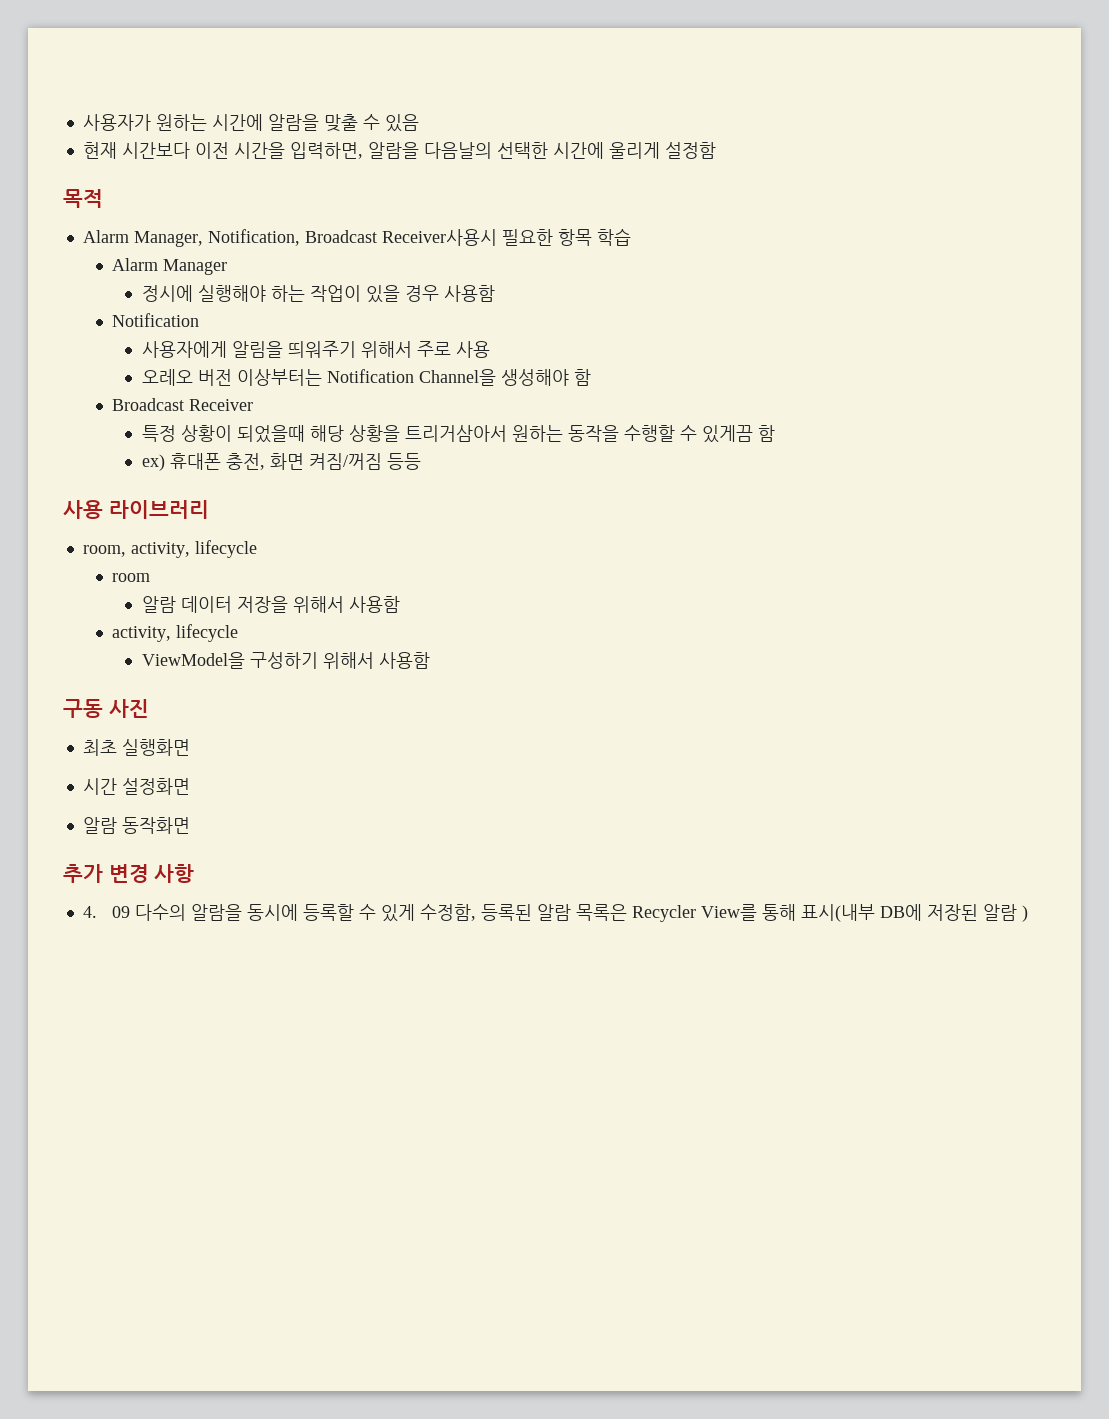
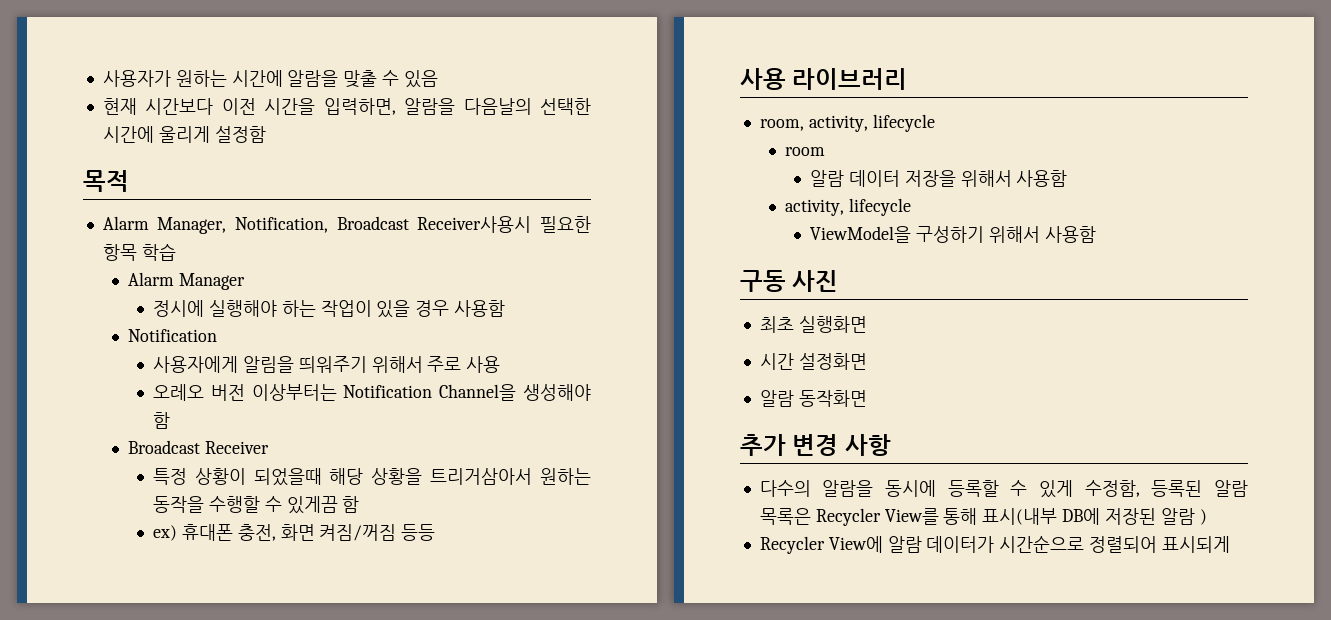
- 4. 09 다수의 알람을 동시에 등록할 수 있게 수정함, 등록된 알람 목록은 Recycler View를 통해 표시(내부 DB에 저장된 알람 )
+ 다수의 알람을 동시에 등록할 수 있게 수정함, 등록된 알람 목록은 Recycler View를 통해 표시(내부 DB에 저장된 알람 )
+ Recycler View에 알람 데이터가 시간순으로 정렬되어 표시되게

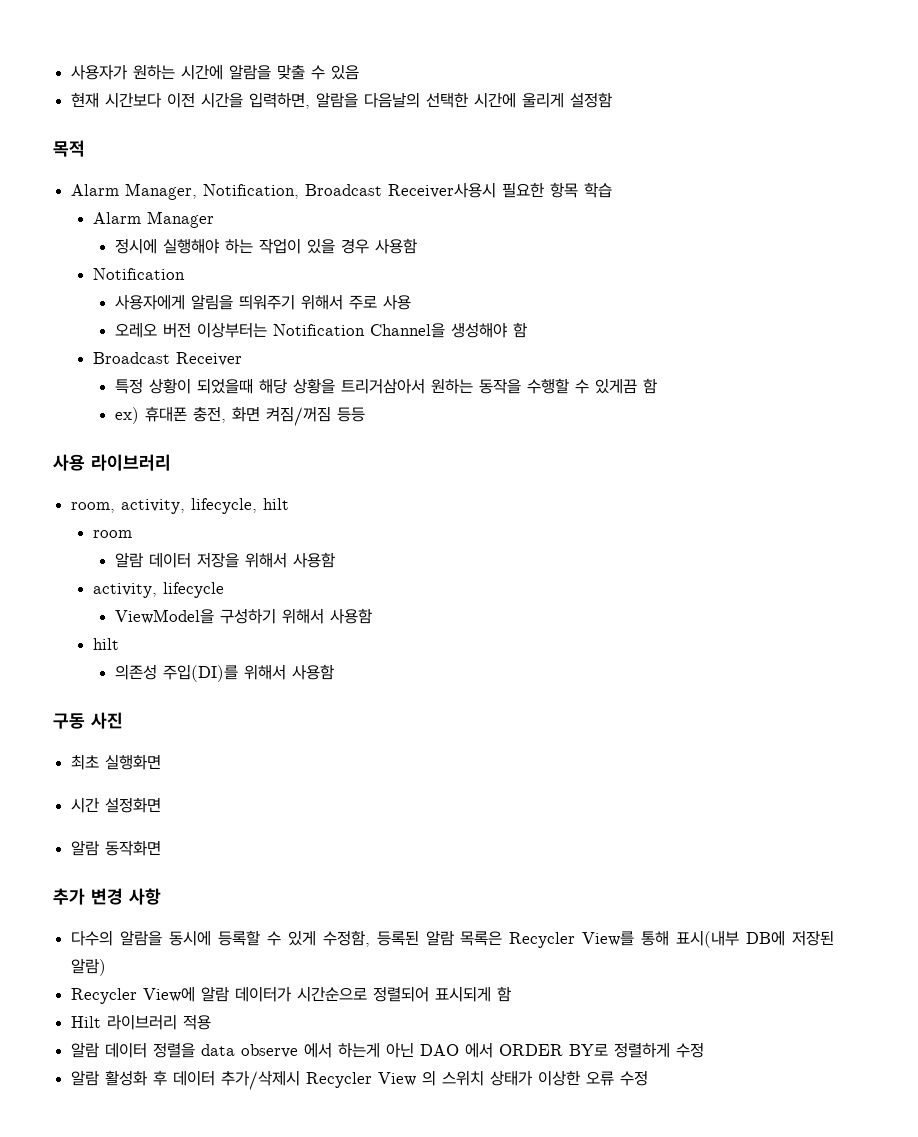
- room, activity, lifecycle
+ room, activity, lifecycle, hilt
  ViewModel을 구성하기 위해서 사용함
+ hilt
+ 의존성 주입(DI)를 위해서 사용함
- 다수의 알람을 동시에 등록할 수 있게 수정함, 등록된 알람 목록은 Recycler View를 통해 표시(내부 DB에 저장된 알람 )
+ 다수의 알람을 동시에 등록할 수 있게 수정함, 등록된 알람 목록은 Recycler View를 통해 표시(내부 DB에 저장된 알람)
- Recycler View에 알람 데이터가 시간순으로 정렬되어 표시되게
+ Recycler View에 알람 데이터가 시간순으로 정렬되어 표시되게 함
+ Hilt 라이브러리 적용
+ 알람 데이터 정렬을 data observe 에서 하는게 아닌 DAO 에서 ORDER BY로 정렬하게 수정
+ 알람 활성화 후 데이터 추가/삭제시 Recycler View 의 스위치 상태가 이상한 오류 수정

